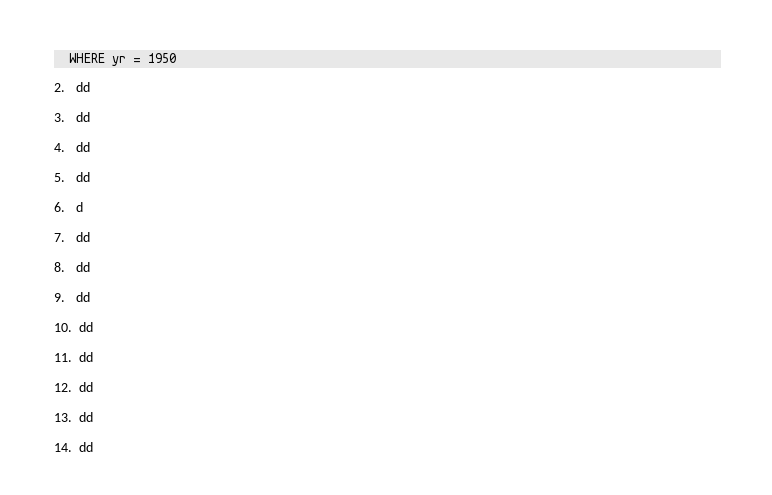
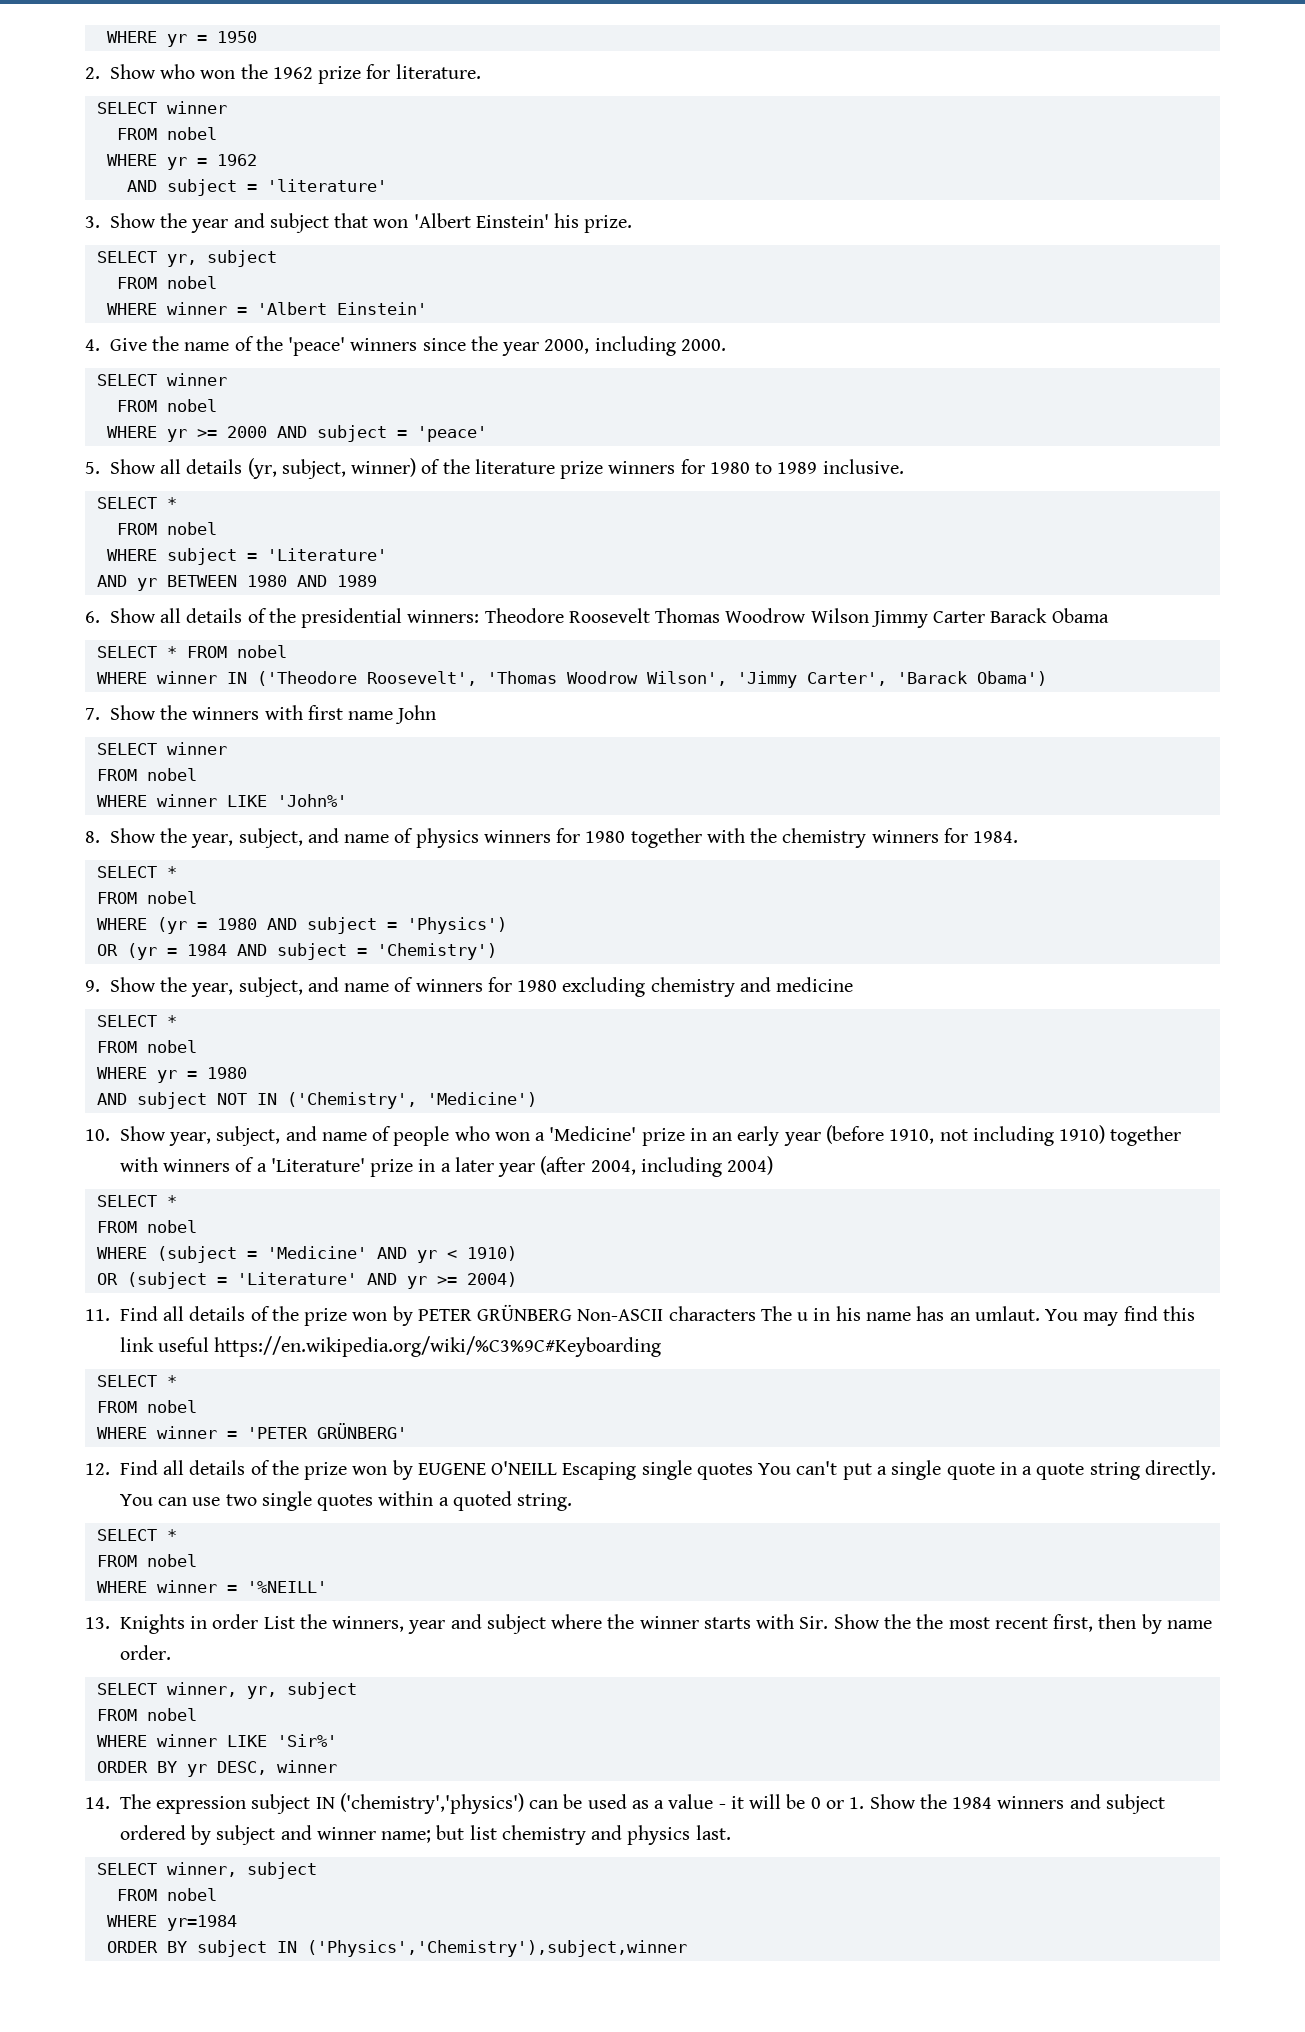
- 2. dd
- 3. dd
- 4. dd
- 5. dd
- 6. d
- 7. dd
- 8. dd
- 9. dd
- 10. dd
- 11. dd
- 12. dd
- 13. dd
- 14. dd
+ 2. Show who won the 1962 prize for literature.
+ SELECT winner
+ FROM nobel
+ WHERE yr = 1962
+ AND subject = 'literature'
+ 3. Show the year and subject that won 'Albert Einstein' his prize.
+ SELECT yr, subject
+ FROM nobel
+ WHERE winner = 'Albert Einstein'
+ 4. Give the name of the 'peace' winners since the year 2000, including 2000.
+ SELECT winner
+ FROM nobel
+ WHERE yr >= 2000 AND subject = 'peace'
+ 5. Show all details (yr, subject, winner) of the literature prize winners for 1980 to 1989 inclusive.
+ SELECT *
+ FROM nobel
+ WHERE subject = 'Literature'
+ AND yr BETWEEN 1980 AND 1989
+ 6. Show all details of the presidential winners: Theodore Roosevelt Thomas Woodrow Wilson Jimmy Carter Barack Obama
+ SELECT * FROM nobel
+ WHERE winner IN ('Theodore Roosevelt', 'Thomas Woodrow Wilson', 'Jimmy Carter', 'Barack Obama')
+ 7. Show the winners with first name John
+ SELECT winner
+ FROM nobel
+ WHERE winner LIKE 'John%'
+ 8. Show the year, subject, and name of physics winners for 1980 together with the chemistry winners for 1984.
+ SELECT *
+ FROM nobel
+ WHERE (yr = 1980 AND subject = 'Physics')
+ OR (yr = 1984 AND subject = 'Chemistry')
+ 9. Show the year, subject, and name of winners for 1980 excluding chemistry and medicine
+ SELECT *
+ FROM nobel
+ WHERE yr = 1980
+ AND subject NOT IN ('Chemistry', 'Medicine')
+ 10. Show year, subject, and name of people who won a 'Medicine' prize in an early year (before 1910, not including 1910) together with winners of a 'Literature' prize in a later year (after 2004, including 2004)
+ SELECT *
+ FROM nobel
+ WHERE (subject = 'Medicine' AND yr < 1910)
+ OR (subject = 'Literature' AND yr >= 2004)
+ 11. Find all details of the prize won by PETER GRÜNBERG Non-ASCII characters The u in his name has an umlaut. You may find this link useful https://en.wikipedia.org/wiki/%C3%9C#Keyboarding
+ SELECT *
+ FROM nobel
+ WHERE winner = 'PETER GRÜNBERG'
+ 12. Find all details of the prize won by EUGENE O'NEILL Escaping single quotes You can't put a single quote in a quote string directly. You can use two single quotes within a quoted string.
+ SELECT *
+ FROM nobel
+ WHERE winner = '%NEILL'
+ 13. Knights in order List the winners, year and subject where the winner starts with Sir. Show the the most recent first, then by name order.
+ SELECT winner, yr, subject
+ FROM nobel
+ WHERE winner LIKE 'Sir%'
+ ORDER BY yr DESC, winner
+ 14. The expression subject IN ('chemistry','physics') can be used as a value - it will be 0 or 1. Show the 1984 winners and subject ordered by subject and winner name; but list chemistry and physics last.
+ SELECT winner, subject
+ FROM nobel
+ WHERE yr=1984
+ ORDER BY subject IN ('Physics','Chemistry'),subject,winner

